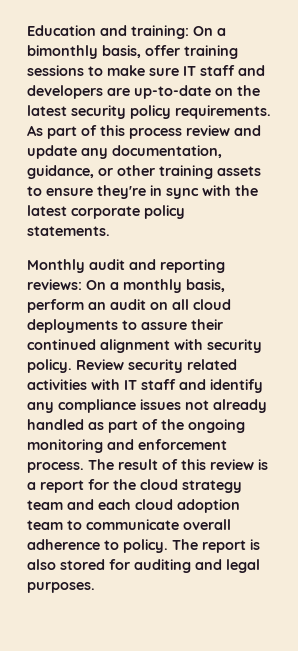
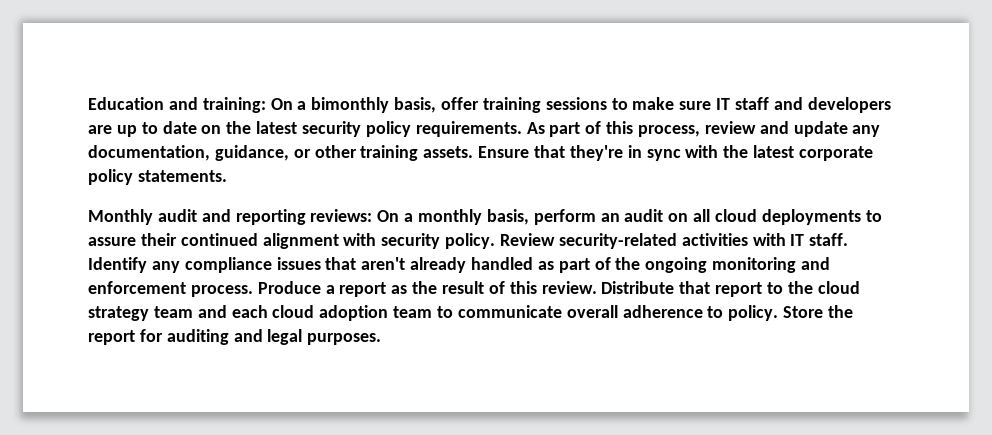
- Education and training: On a bimonthly basis, offer training sessions to make sure IT staff and developers are up-to-date on the latest security policy requirements.
+ Education and training: On a bimonthly basis, offer training sessions to make sure IT staff and developers are up to date on the latest security policy requirements.
- As part of this process review and update any documentation, guidance, or other training assets to ensure they're in sync with the latest corporate policy statements.
+ As part of this process, review and update any documentation, guidance, or other training assets. Ensure that they're in sync with the latest corporate policy statements.
- Review security related activities with IT staff and identify any compliance issues not already handled as part of the ongoing monitoring and enforcement process.
+ Review security-related activities with IT staff. Identify any compliance issues that aren't already handled as part of the ongoing monitoring and enforcement process.
- The result of this review is a report for the cloud strategy team and each cloud adoption team to communicate overall adherence to policy.
+ Produce a report as the result of this review. Distribute that report to the cloud strategy team and each cloud adoption team to communicate overall adherence to policy.
- The report is also stored for auditing and legal purposes.
+ Store the report for auditing and legal purposes.

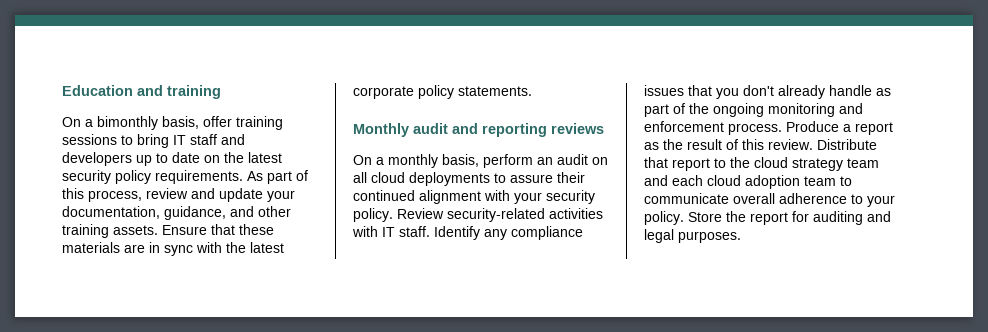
- Education and training: On a bimonthly basis, offer training sessions to make sure IT staff and developers are up to date on the latest security policy requirements.
+ Education and training
+ On a bimonthly basis, offer training sessions to bring IT staff and developers up to date on the latest security policy requirements.
- As part of this process, review and update any documentation, guidance, or other training assets.
+ As part of this process, review and update your documentation, guidance, and other training assets.
- Ensure that they're in sync with the latest corporate policy statements.
+ Ensure that these materials are in sync with the latest corporate policy statements.
- Monthly audit and reporting reviews: On a monthly basis, perform an audit on all cloud deployments to assure their continued alignment with security policy.
+ Monthly audit and reporting reviews
+ On a monthly basis, perform an audit on all cloud deployments to assure their continued alignment with your security policy.
- Identify any compliance issues that aren't already handled as part of the ongoing monitoring and enforcement process.
+ Identify any compliance issues that you don't already handle as part of the ongoing monitoring and enforcement process.
- Distribute that report to the cloud strategy team and each cloud adoption team to communicate overall adherence to policy.
+ Distribute that report to the cloud strategy team and each cloud adoption team to communicate overall adherence to your policy.

